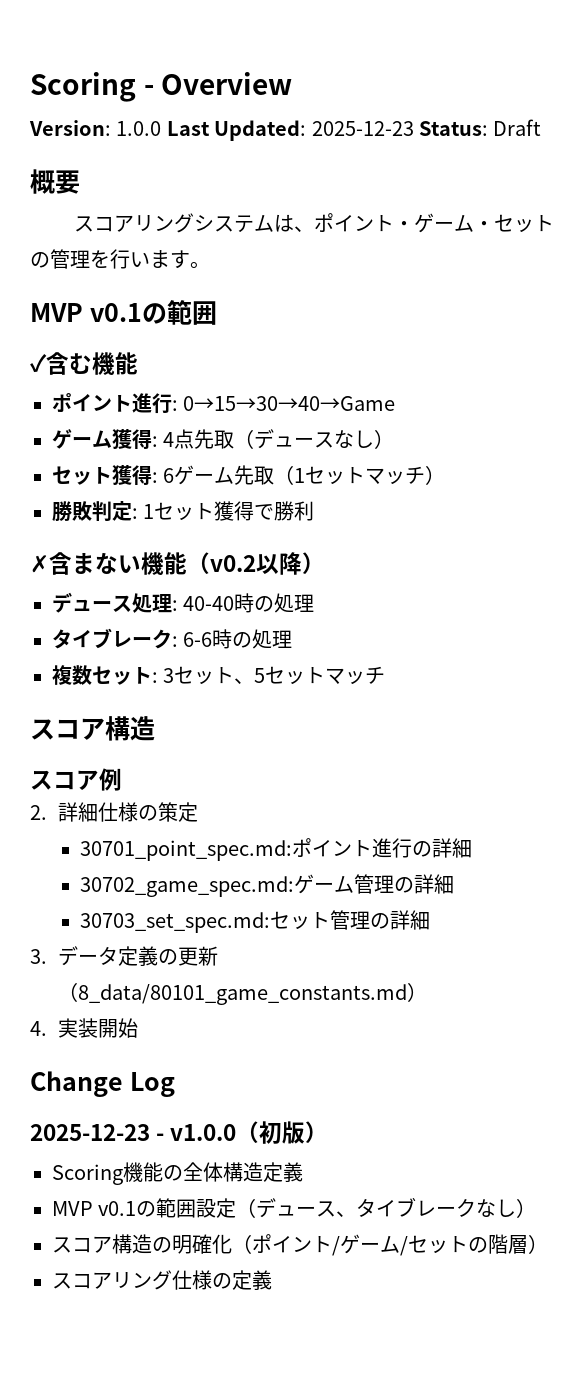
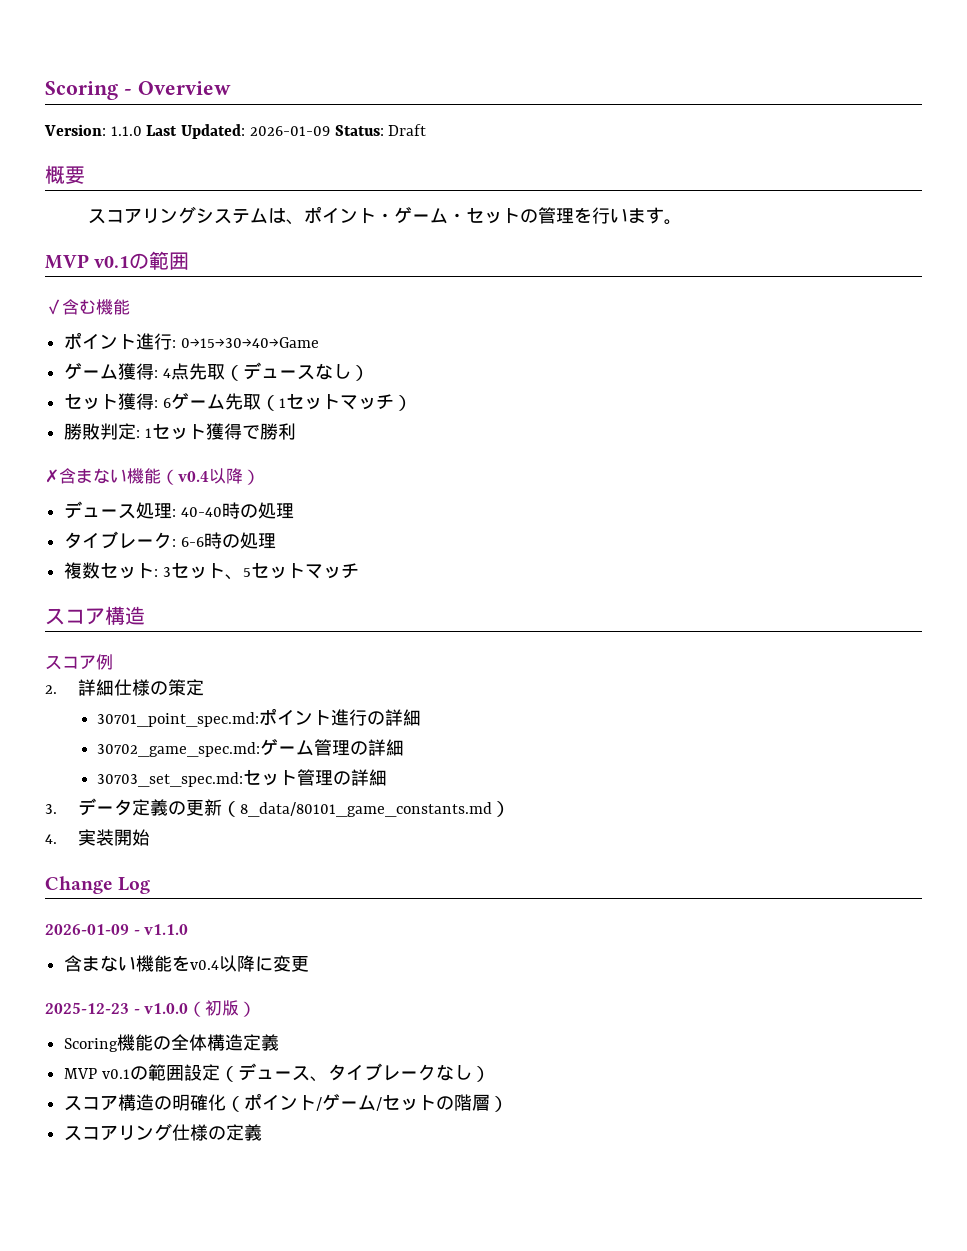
- Version: 1.0.0 Last Updated: 2025-12-23 Status: Draft
+ Version: 1.1.0 Last Updated: 2026-01-09 Status: Draft
- ✗含まない機能（v0.2以降）
+ ✗含まない機能（v0.4以降）
+ 2026-01-09 - v1.1.0
+ 含まない機能をv0.4以降に変更

